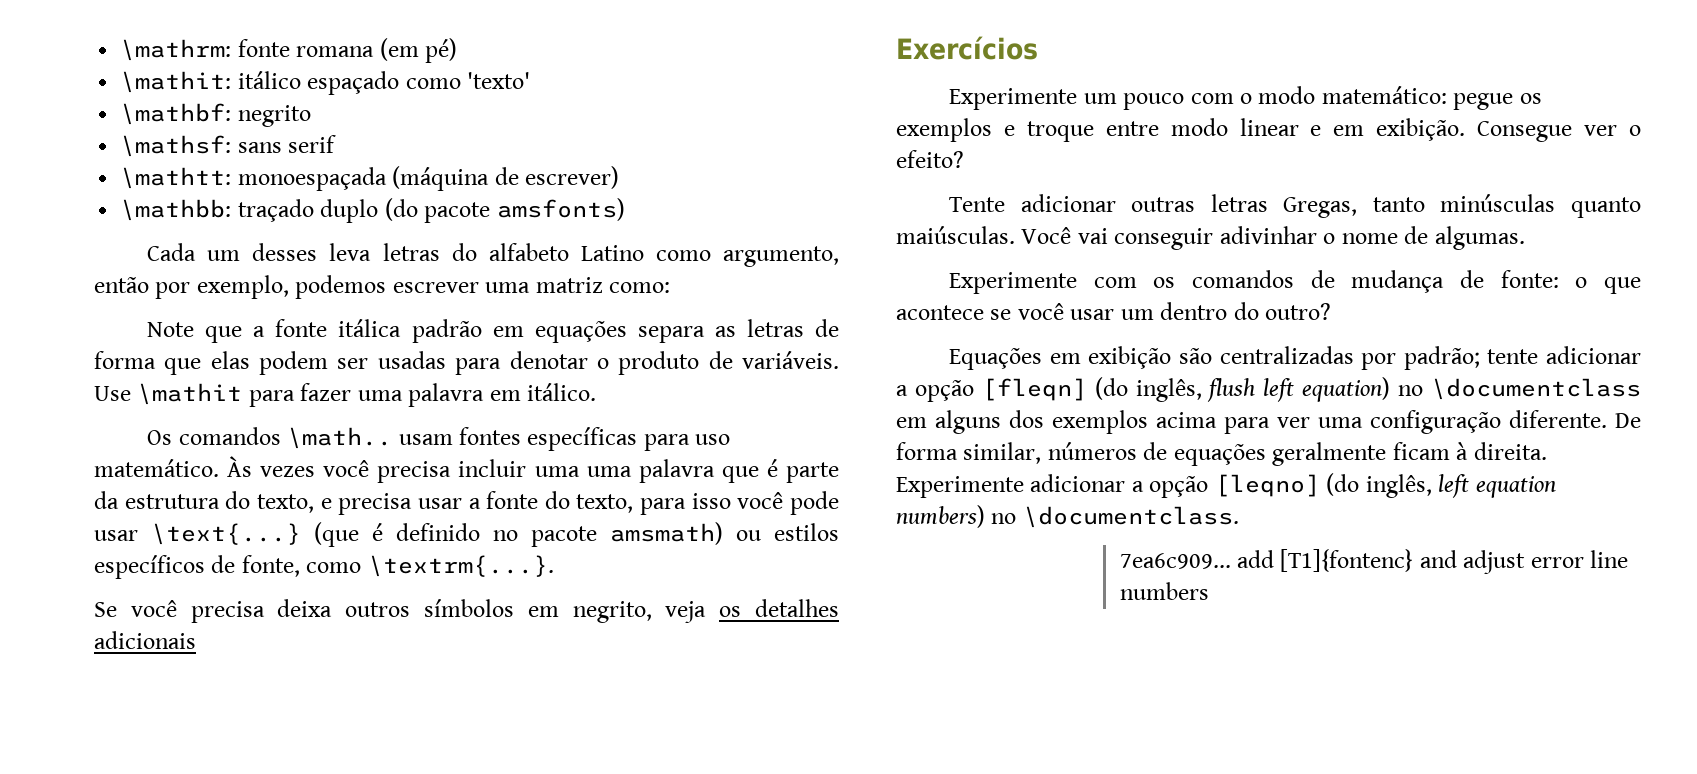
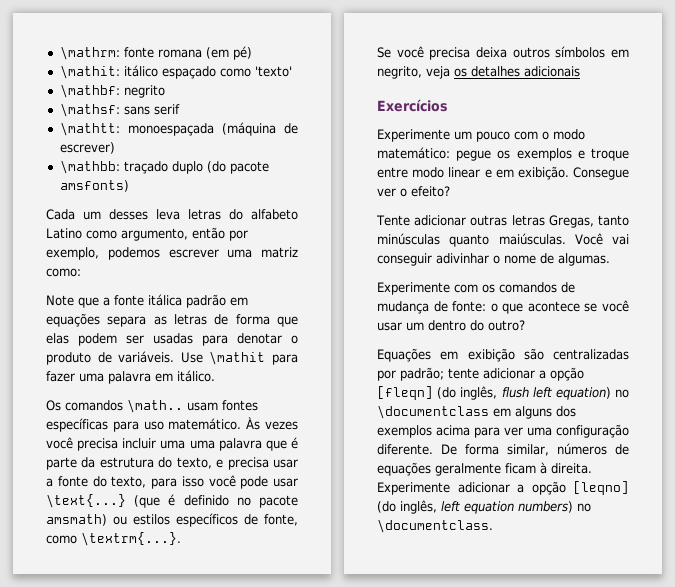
- 7ea6c909... add [T1]{fontenc} and adjust error line numbers

